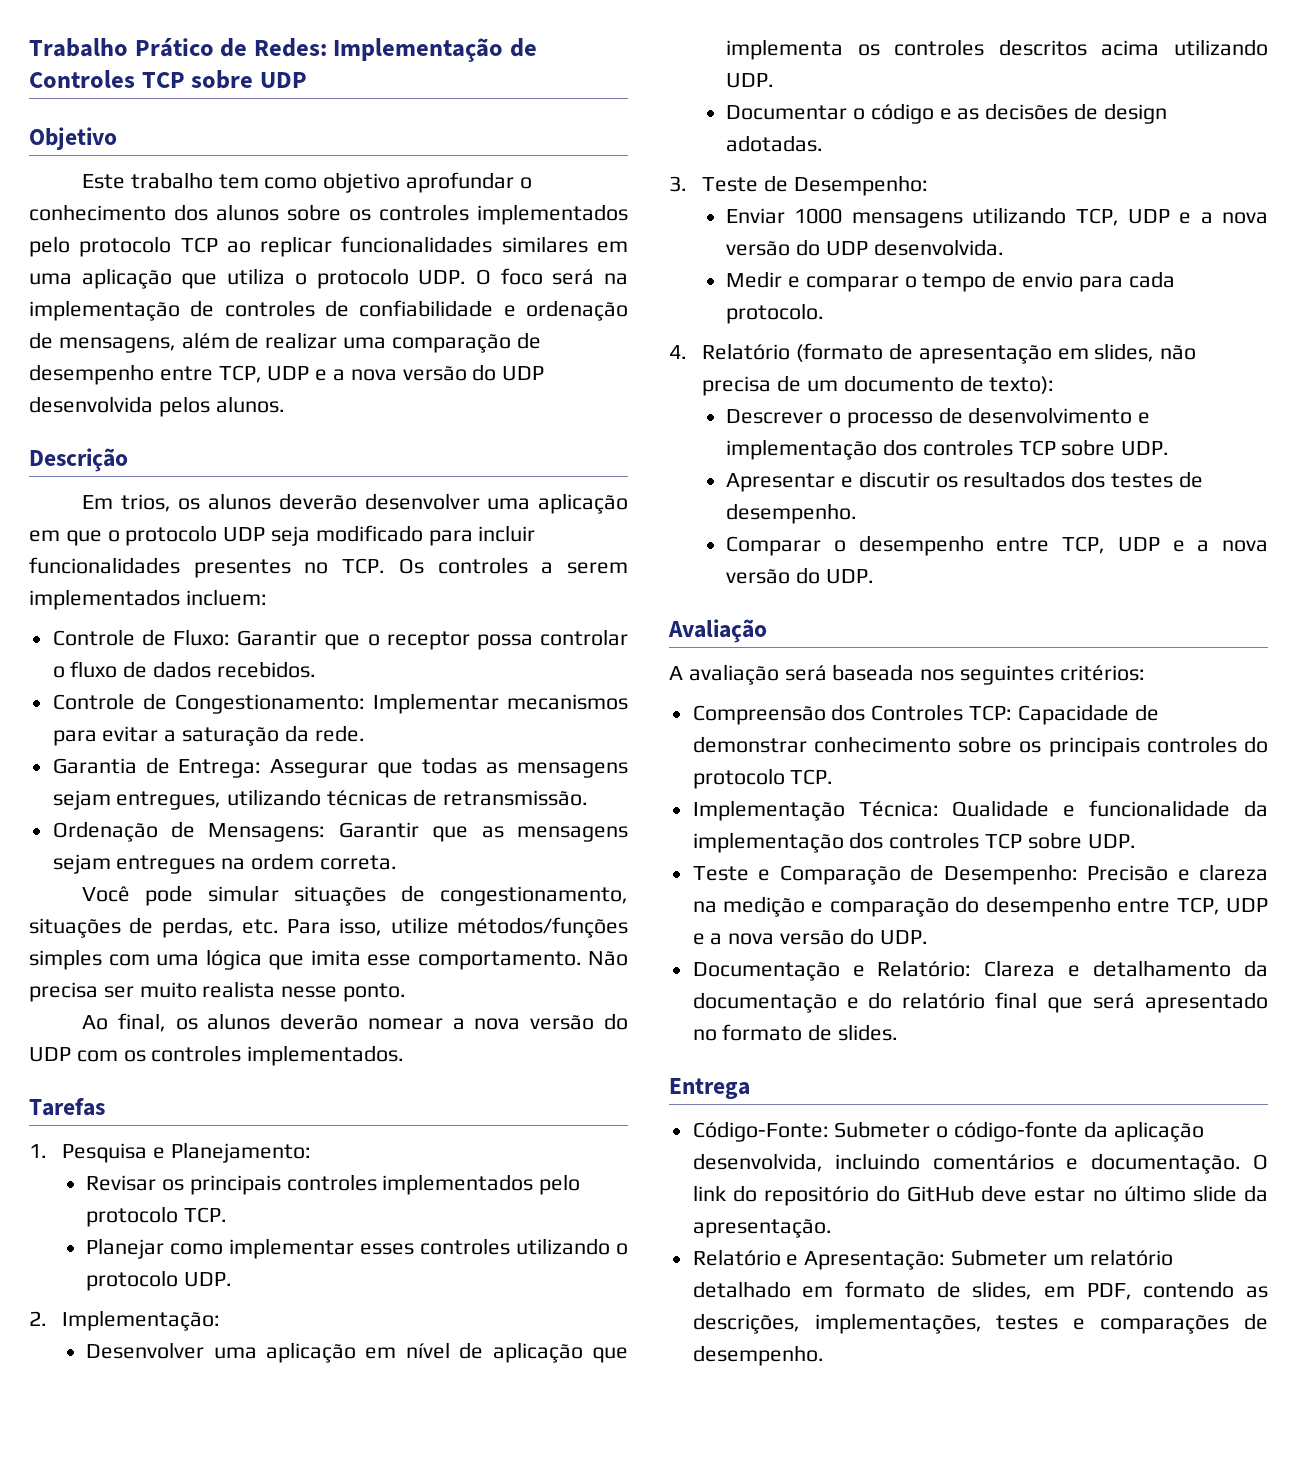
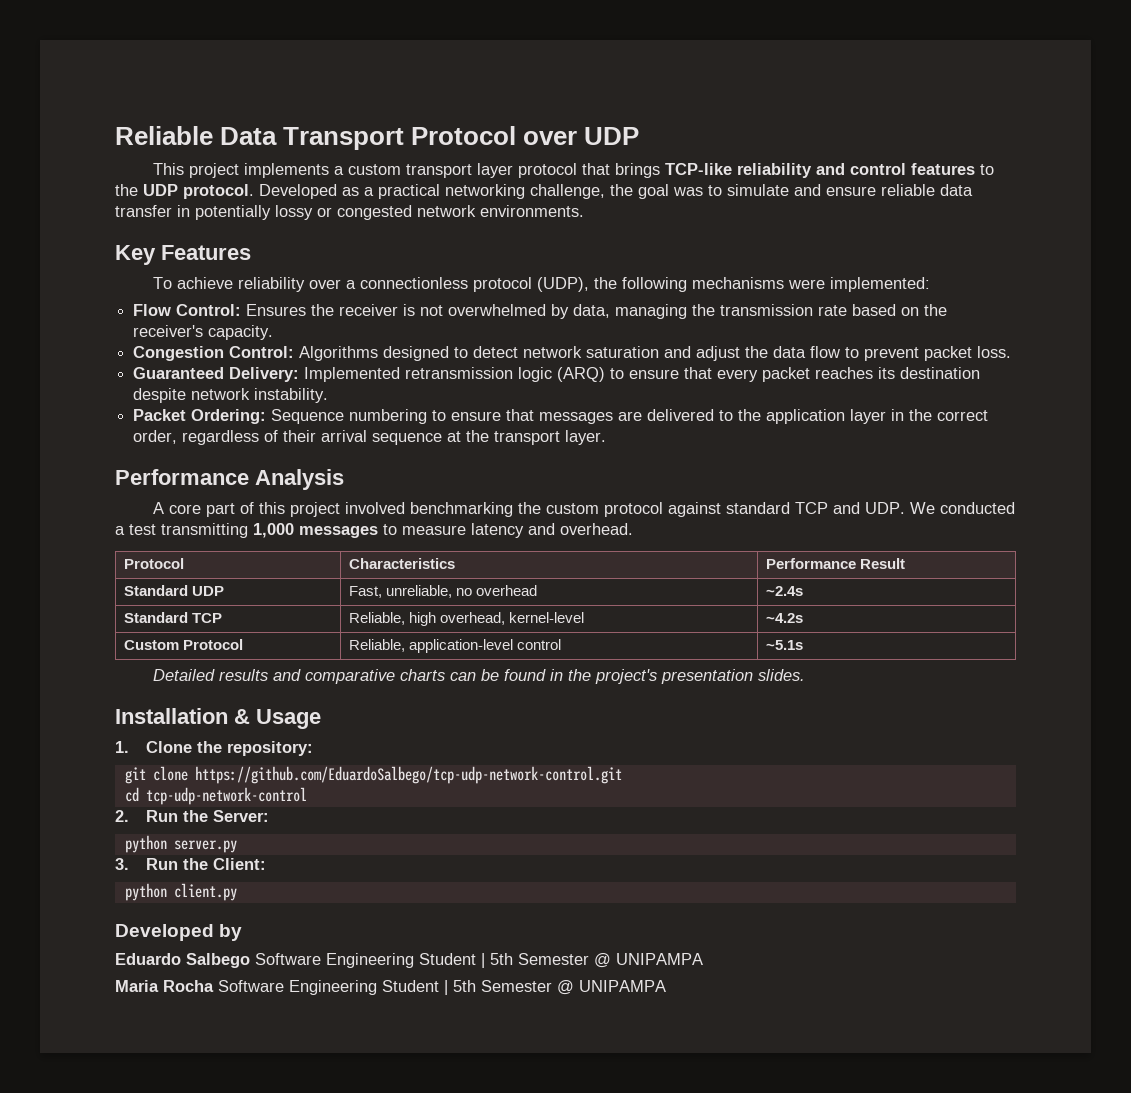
- Trabalho Prático de Redes: Implementação de Controles TCP sobre UDP
- Objetivo
- Este trabalho tem como objetivo aprofundar o conhecimento dos alunos sobre os controles implementados pelo protocolo TCP ao replicar funcionalidades similares em uma aplicação que utiliza o protocolo UDP. O foco será na implementação de controles de confiabilidade e ordenação de mensagens, além de realizar uma comparação de desempenho entre TCP, UDP e a nova versão do UDP desenvolvida pelos alunos.
- Descrição
- Em trios, os alunos deverão desenvolver uma aplicação em que o protocolo UDP seja modificado para incluir funcionalidades presentes no TCP. Os controles a serem implementados incluem:
- Controle de Fluxo: Garantir que o receptor possa controlar o fluxo de dados recebidos.
- Controle de Congestionamento: Implementar mecanismos para evitar a saturação da rede.
- Garantia de Entrega: Assegurar que todas as mensagens sejam entregues, utilizando técnicas de retransmissão.
- Ordenação de Mensagens: Garantir que as mensagens sejam entregues na ordem correta.
- Você pode simular situações de congestionamento, situações de perdas, etc. Para isso, utilize métodos/funções simples com uma lógica que imita esse comportamento. Não precisa ser muito realista nesse ponto.
- Ao final, os alunos deverão nomear a nova versão do UDP com os controles implementados.
- Tarefas
- 1. Pesquisa e Planejamento:
- Revisar os principais controles implementados pelo protocolo TCP.
- Planejar como implementar esses controles utilizando o protocolo UDP.
- 2. Implementação:
- Desenvolver uma aplicação em nível de aplicação que implementa os controles descritos acima utilizando UDP.
- Documentar o código e as decisões de design adotadas.
- 3. Teste de Desempenho:
- Enviar 1000 mensagens utilizando TCP, UDP e a nova versão do UDP desenvolvida.
- Medir e comparar o tempo de envio para cada protocolo.
- 4. Relatório (formato de apresentação em slides, não precisa de um documento de texto):
- Descrever o processo de desenvolvimento e implementação dos controles TCP sobre UDP.
- Apresentar e discutir os resultados dos testes de desempenho.
- Comparar o desempenho entre TCP, UDP e a nova versão do UDP.
- Avaliação
- A avaliação será baseada nos seguintes critérios:
- Compreensão dos Controles TCP: Capacidade de demonstrar conhecimento sobre os principais controles do protocolo TCP.
- Implementação Técnica: Qualidade e funcionalidade da implementação dos controles TCP sobre UDP.
- Teste e Comparação de Desempenho: Precisão e clareza na medição e comparação do desempenho entre TCP, UDP e a nova versão do UDP.
- Documentação e Relatório: Clareza e detalhamento da documentação e do relatório final que será apresentado no formato de slides.
- Entrega
- Código-Fonte: Submeter o código-fonte da aplicação desenvolvida, incluindo comentários e documentação. O link do repositório do GitHub deve estar no último slide da apresentação.
- Relatório e Apresentação: Submeter um relatório detalhado em formato de slides, em PDF, contendo as descrições, implementações, testes e comparações de desempenho.
+ Reliable Data Transport Protocol over UDP
+ This project implements a custom transport layer protocol that brings TCP-like reliability and control features to the UDP protocol. Developed as a practical networking challenge, the goal was to simulate and ensure reliable data transfer in potentially lossy or congested network environments.
+ Key Features
+ To achieve reliability over a connectionless protocol (UDP), the following mechanisms were implemented:
+ Flow Control: Ensures the receiver is not overwhelmed by data, managing the transmission rate based on the receiver's capacity.
+ Congestion Control: Algorithms designed to detect network saturation and adjust the data flow to prevent packet loss.
+ Guaranteed Delivery: Implemented retransmission logic (ARQ) to ensure that every packet reaches its destination despite network instability.
+ Packet Ordering: Sequence numbering to ensure that messages are delivered to the application layer in the correct order, regardless of their arrival sequence at the transport layer.
+ Performance Analysis
+ A core part of this project involved benchmarking the custom protocol against standard TCP and UDP. We conducted a test transmitting 1,000 messages to measure latency and overhead.
+ Protocol | Characteristics | Performance Result
+ Standard UDP | Fast, unreliable, no overhead | ~2.4s
+ Standard TCP | Reliable, high overhead, kernel-level | ~4.2s
+ Custom Protocol | Reliable, application-level control | ~5.1s
+ Detailed results and comparative charts can be found in the project's presentation slides.
+ Installation & Usage
+ 1. Clone the repository:
+ git clone https://github.com/EduardoSalbego/tcp-udp-network-control.git
+ cd tcp-udp-network-control
+ 2. Run the Server:
+ python server.py
+ 3. Run the Client:
+ python client.py
+ Developed by
+ Eduardo Salbego Software Engineering Student | 5th Semester @ UNIPAMPA
+ Maria Rocha Software Engineering Student | 5th Semester @ UNIPAMPA

